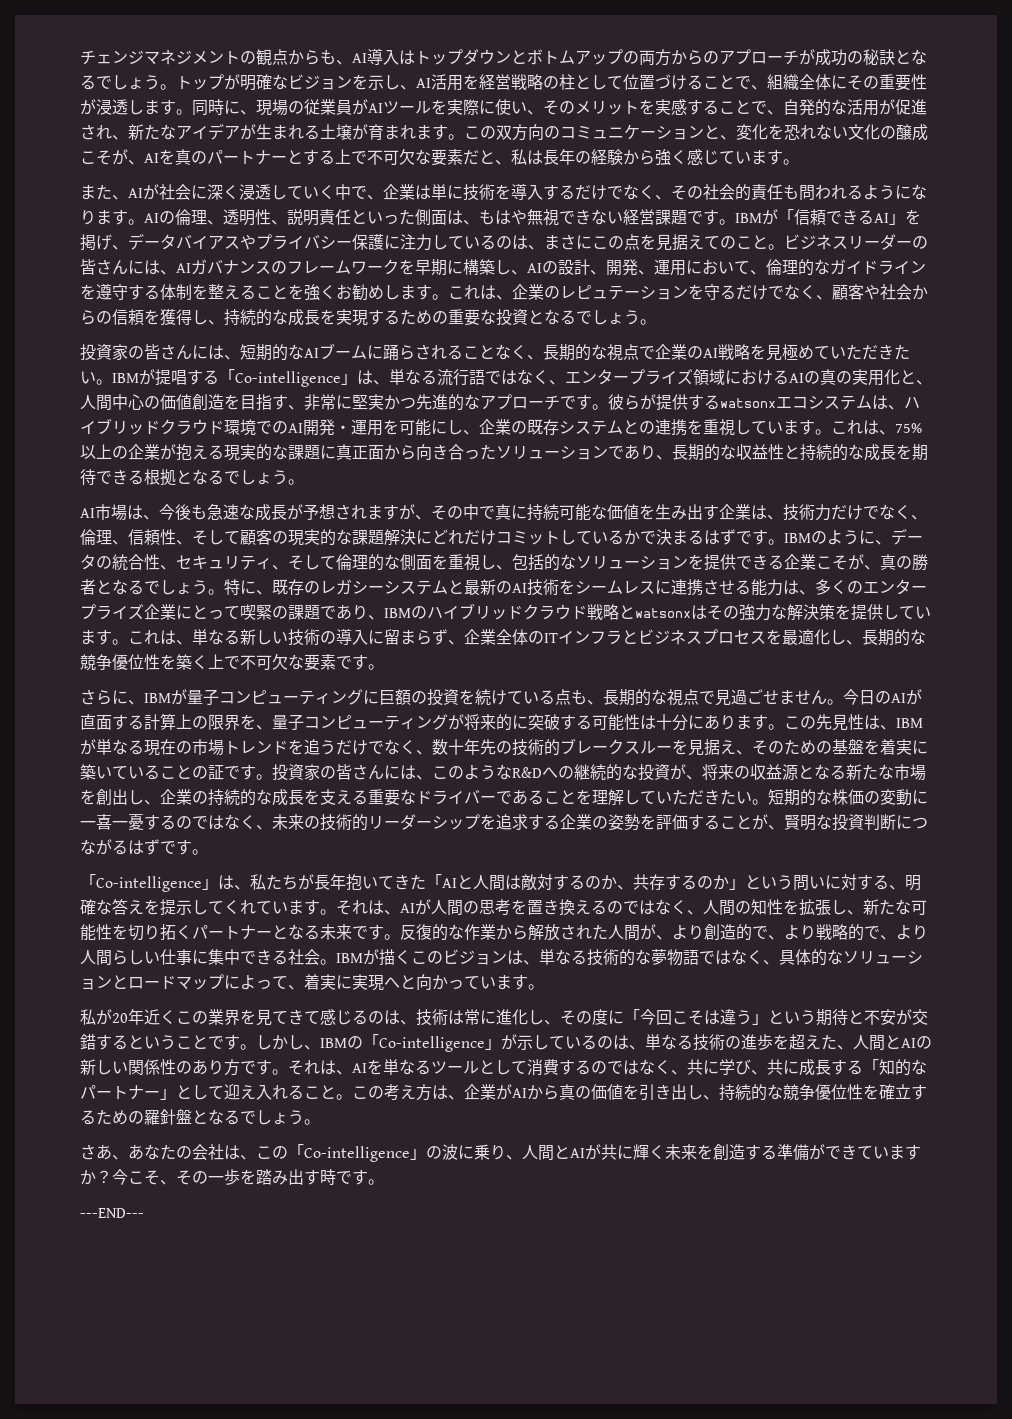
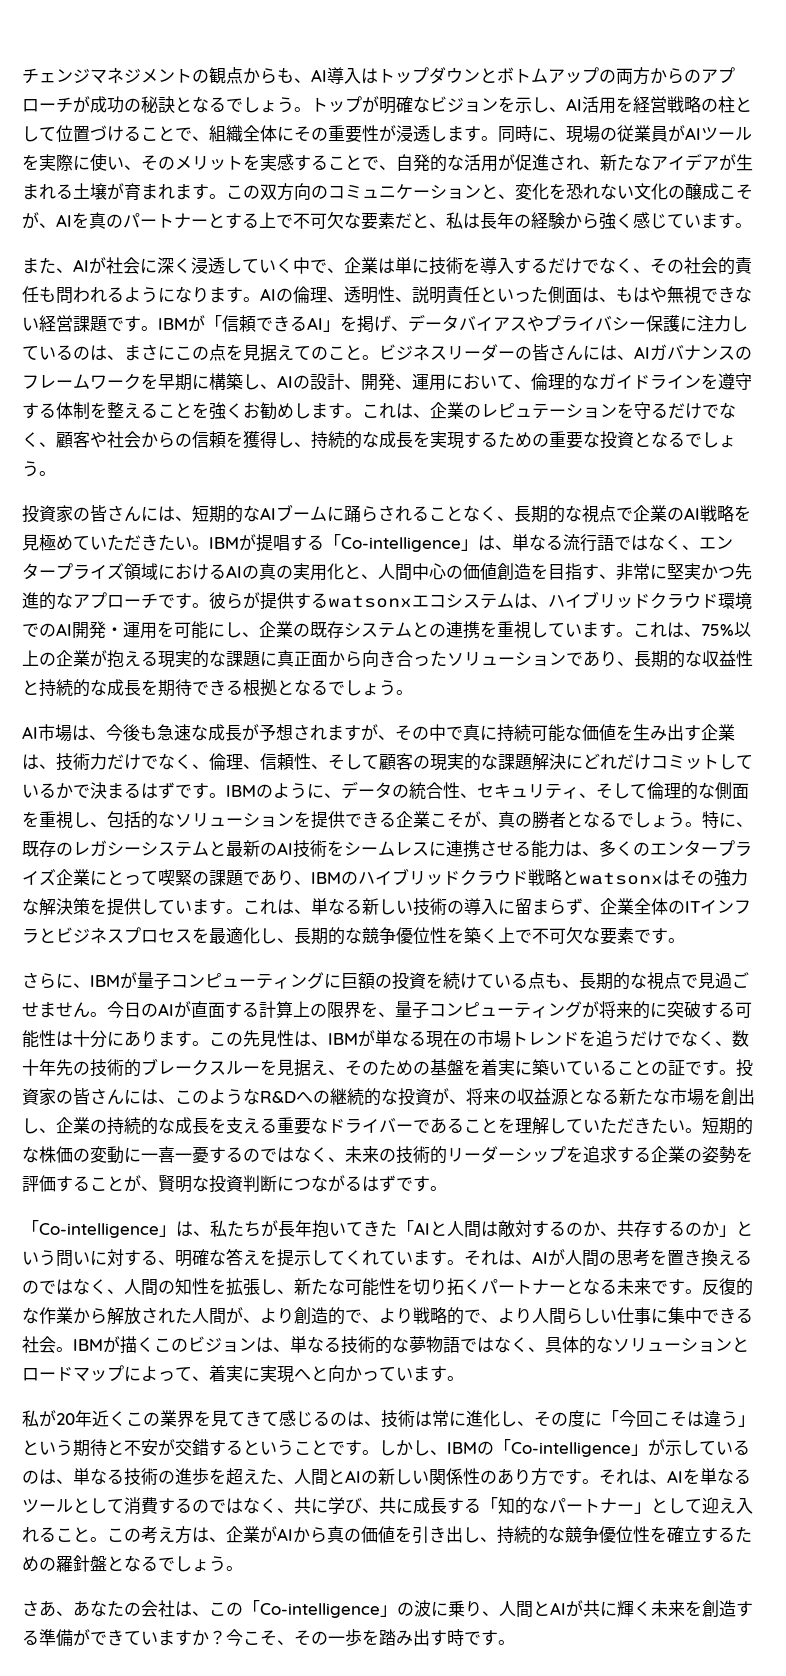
- ---END---

